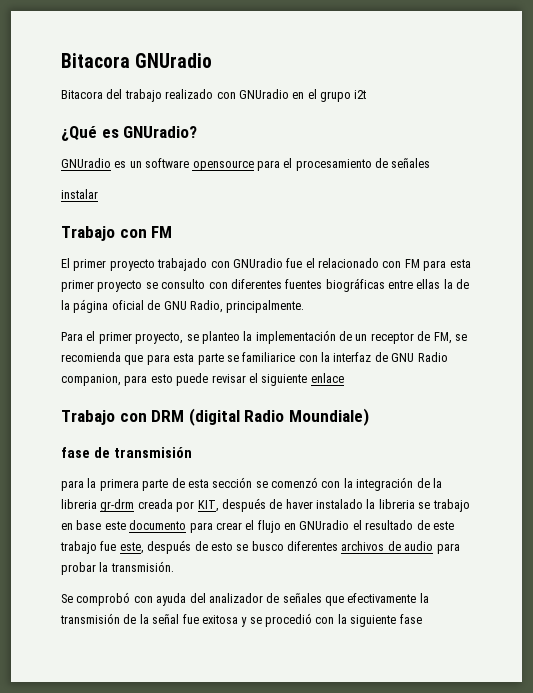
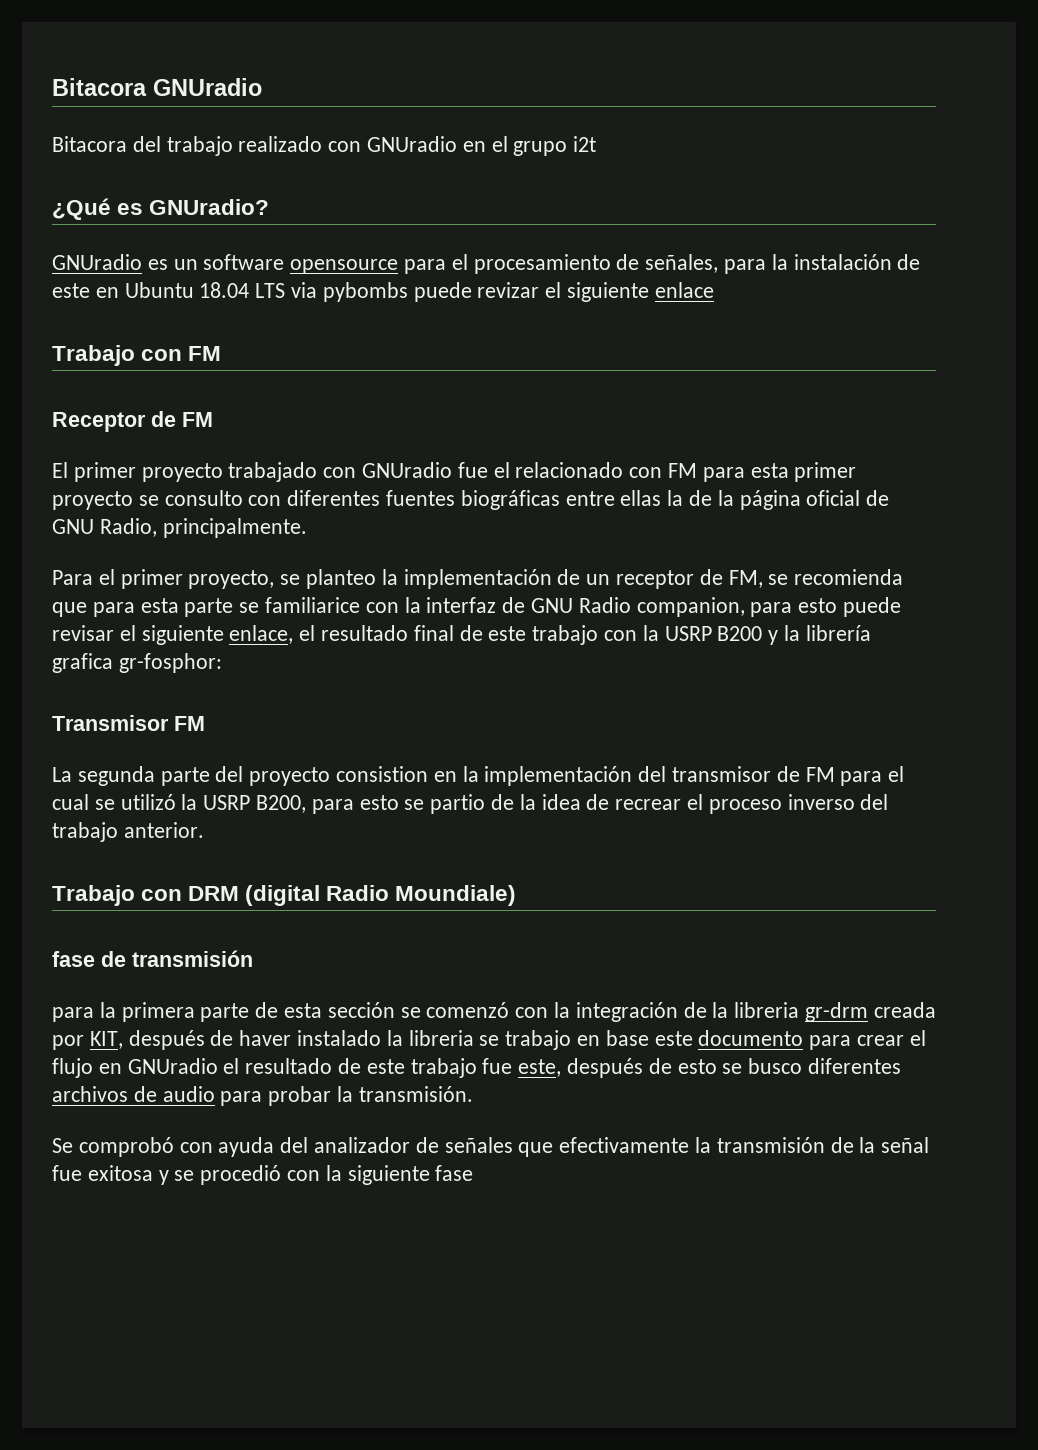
- GNUradio es un software opensource para el procesamiento de señales
- instalar
+ GNUradio es un software opensource para el procesamiento de señales, para la instalación de este en Ubuntu 18.04 LTS via pybombs puede revizar el siguiente enlace
+ Receptor de FM
- Para el primer proyecto, se planteo la implementación de un receptor de FM, se recomienda que para esta parte se familiarice con la interfaz de GNU Radio companion, para esto puede revisar el siguiente enlace
+ Para el primer proyecto, se planteo la implementación de un receptor de FM, se recomienda que para esta parte se familiarice con la interfaz de GNU Radio companion, para esto puede revisar el siguiente enlace, el resultado final de este trabajo con la USRP B200 y la librería grafica gr-fosphor:
+ Transmisor FM
+ La segunda parte del proyecto consistion en la implementación del transmisor de FM para el cual se utilizó la USRP B200, para esto se partio de la idea de recrear el proceso inverso del trabajo anterior.

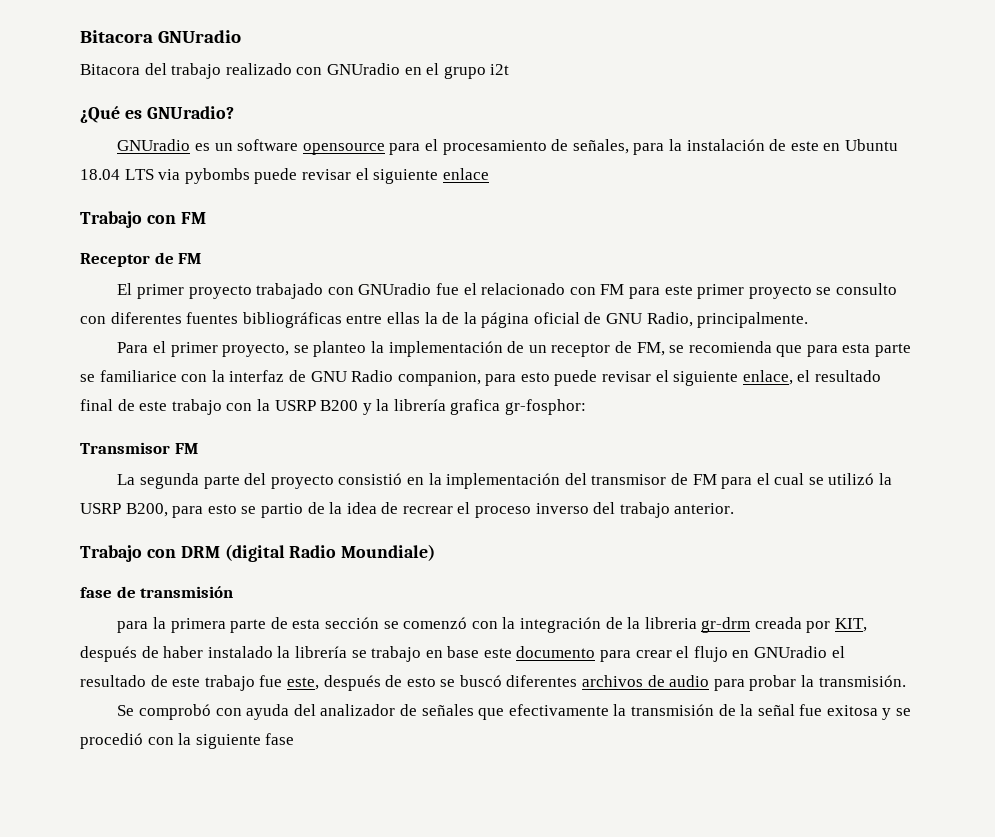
- GNUradio es un software opensource para el procesamiento de señales, para la instalación de este en Ubuntu 18.04 LTS via pybombs puede revizar el siguiente enlace
+ GNUradio es un software opensource para el procesamiento de señales, para la instalación de este en Ubuntu 18.04 LTS via pybombs puede revisar el siguiente enlace
- El primer proyecto trabajado con GNUradio fue el relacionado con FM para esta primer proyecto se consulto con diferentes fuentes biográficas entre ellas la de la página oficial de GNU Radio, principalmente.
+ El primer proyecto trabajado con GNUradio fue el relacionado con FM para este primer proyecto se consulto con diferentes fuentes bibliográficas entre ellas la de la página oficial de GNU Radio, principalmente.
- La segunda parte del proyecto consistion en la implementación del transmisor de FM para el cual se utilizó la USRP B200, para esto se partio de la idea de recrear el proceso inverso del trabajo anterior.
+ La segunda parte del proyecto consistió en la implementación del transmisor de FM para el cual se utilizó la USRP B200, para esto se partio de la idea de recrear el proceso inverso del trabajo anterior.
- para la primera parte de esta sección se comenzó con la integración de la libreria gr-drm creada por KIT, después de haver instalado la libreria se trabajo en base este documento para crear el flujo en GNUradio el resultado de este trabajo fue este, después de esto se busco diferentes archivos de audio para probar la transmisión.
+ para la primera parte de esta sección se comenzó con la integración de la libreria gr-drm creada por KIT, después de haber instalado la librería se trabajo en base este documento para crear el flujo en GNUradio el resultado de este trabajo fue este, después de esto se buscó diferentes archivos de audio para probar la transmisión.

